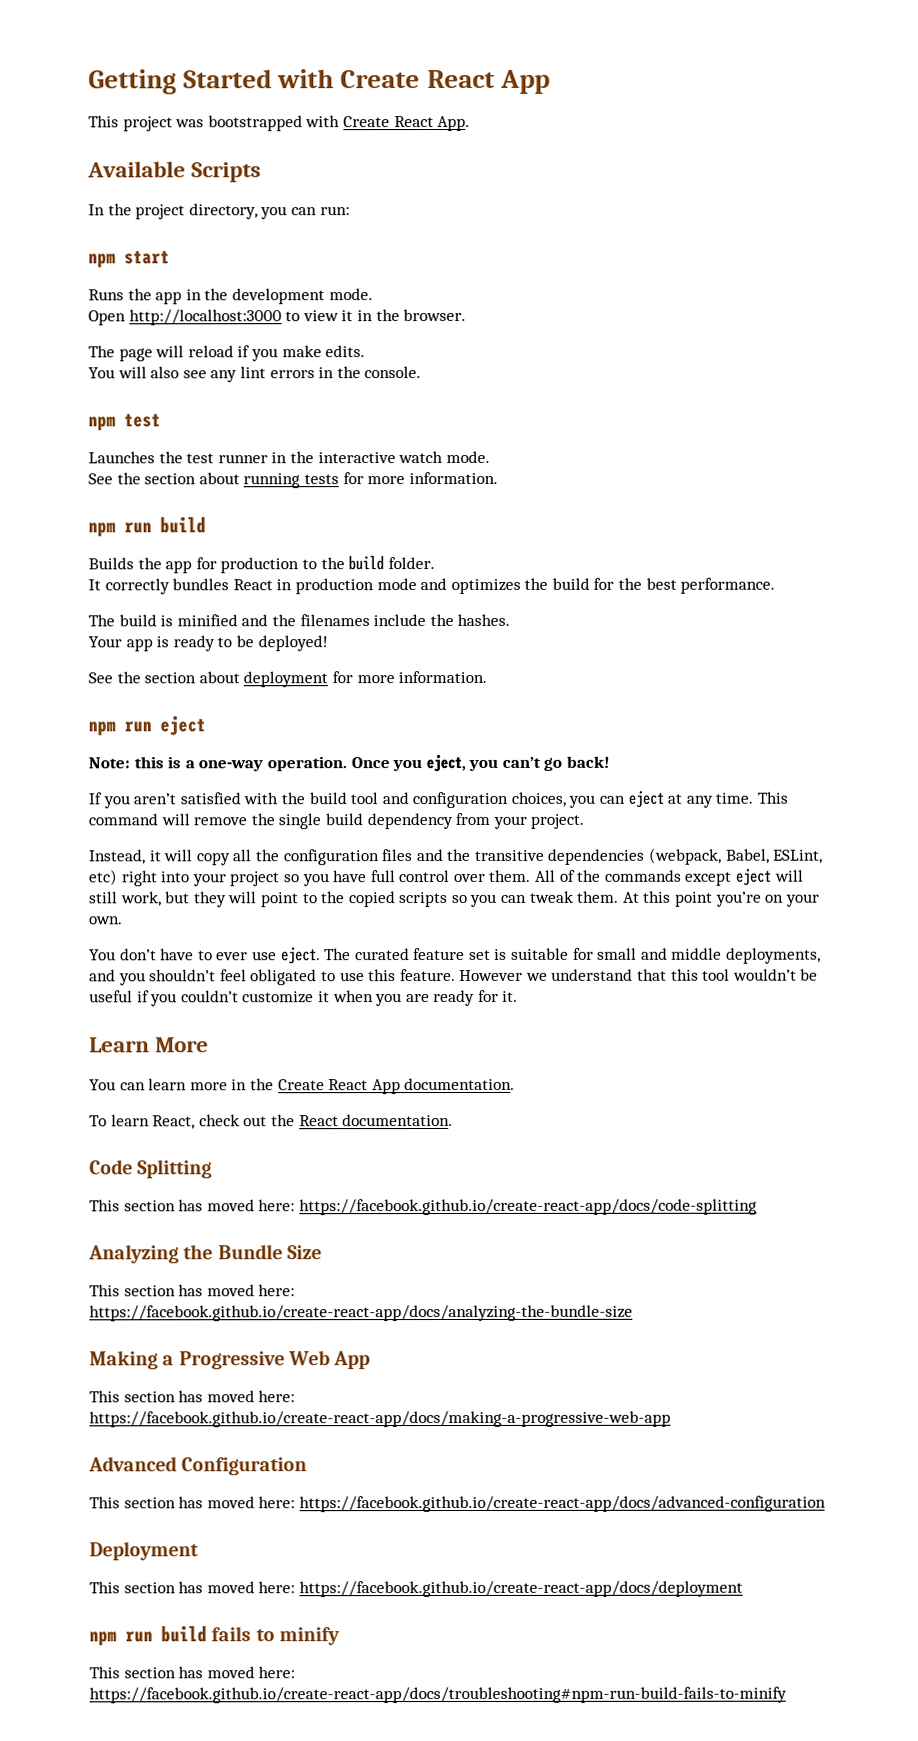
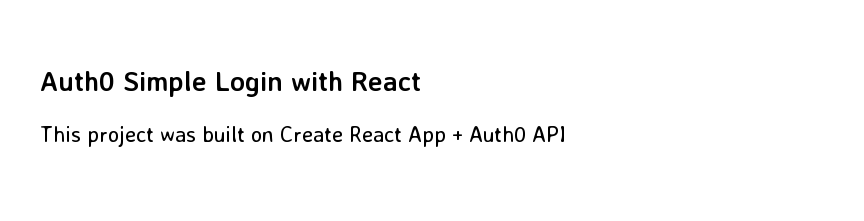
- Getting Started with Create React App
+ Auth0 Simple Login with React
- This project was bootstrapped with Create React App.
- Available Scripts
- In the project directory, you can run:
- npm start
- Runs the app in the development mode.
- Open http://localhost:3000 to view it in the browser.
- The page will reload if you make edits.
- You will also see any lint errors in the console.
- npm test
- Launches the test runner in the interactive watch mode.
- See the section about running tests for more information.
- npm run build
- Builds the app for production to the build folder.
- It correctly bundles React in production mode and optimizes the build for the best performance.
- The build is minified and the filenames include the hashes.
- Your app is ready to be deployed!
- See the section about deployment for more information.
- npm run eject
- Note: this is a one-way operation. Once you eject, you can’t go back!
- If you aren’t satisfied with the build tool and configuration choices, you can eject at any time. This command will remove the single build dependency from your project.
- Instead, it will copy all the configuration files and the transitive dependencies (webpack, Babel, ESLint, etc) right into your project so you have full control over them. All of the commands except eject will still work, but they will point to the copied scripts so you can tweak them. At this point you’re on your own.
- You don’t have to ever use eject. The curated feature set is suitable for small and middle deployments, and you shouldn’t feel obligated to use this feature. However we understand that this tool wouldn’t be useful if you couldn’t customize it when you are ready for it.
- Learn More
- You can learn more in the Create React App documentation.
- To learn React, check out the React documentation.
- Code Splitting
- This section has moved here: https://facebook.github.io/create-react-app/docs/code-splitting
- Analyzing the Bundle Size
- This section has moved here: https://facebook.github.io/create-react-app/docs/analyzing-the-bundle-size
- Making a Progressive Web App
- This section has moved here: https://facebook.github.io/create-react-app/docs/making-a-progressive-web-app
- Advanced Configuration
- This section has moved here: https://facebook.github.io/create-react-app/docs/advanced-configuration
- Deployment
- This section has moved here: https://facebook.github.io/create-react-app/docs/deployment
- npm run build fails to minify
- This section has moved here: https://facebook.github.io/create-react-app/docs/troubleshooting#npm-run-build-fails-to-minify
+ This project was built on Create React App + Auth0 API

